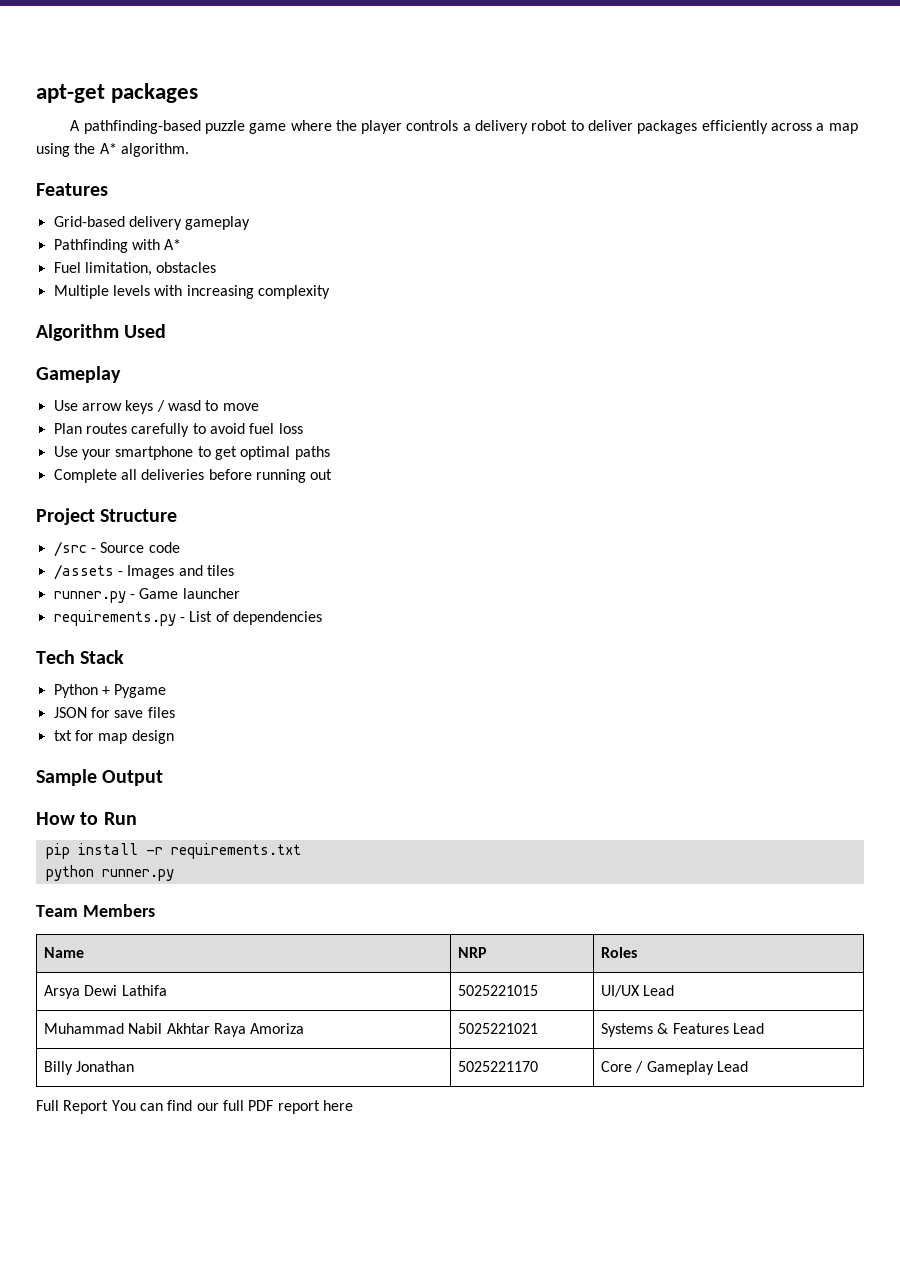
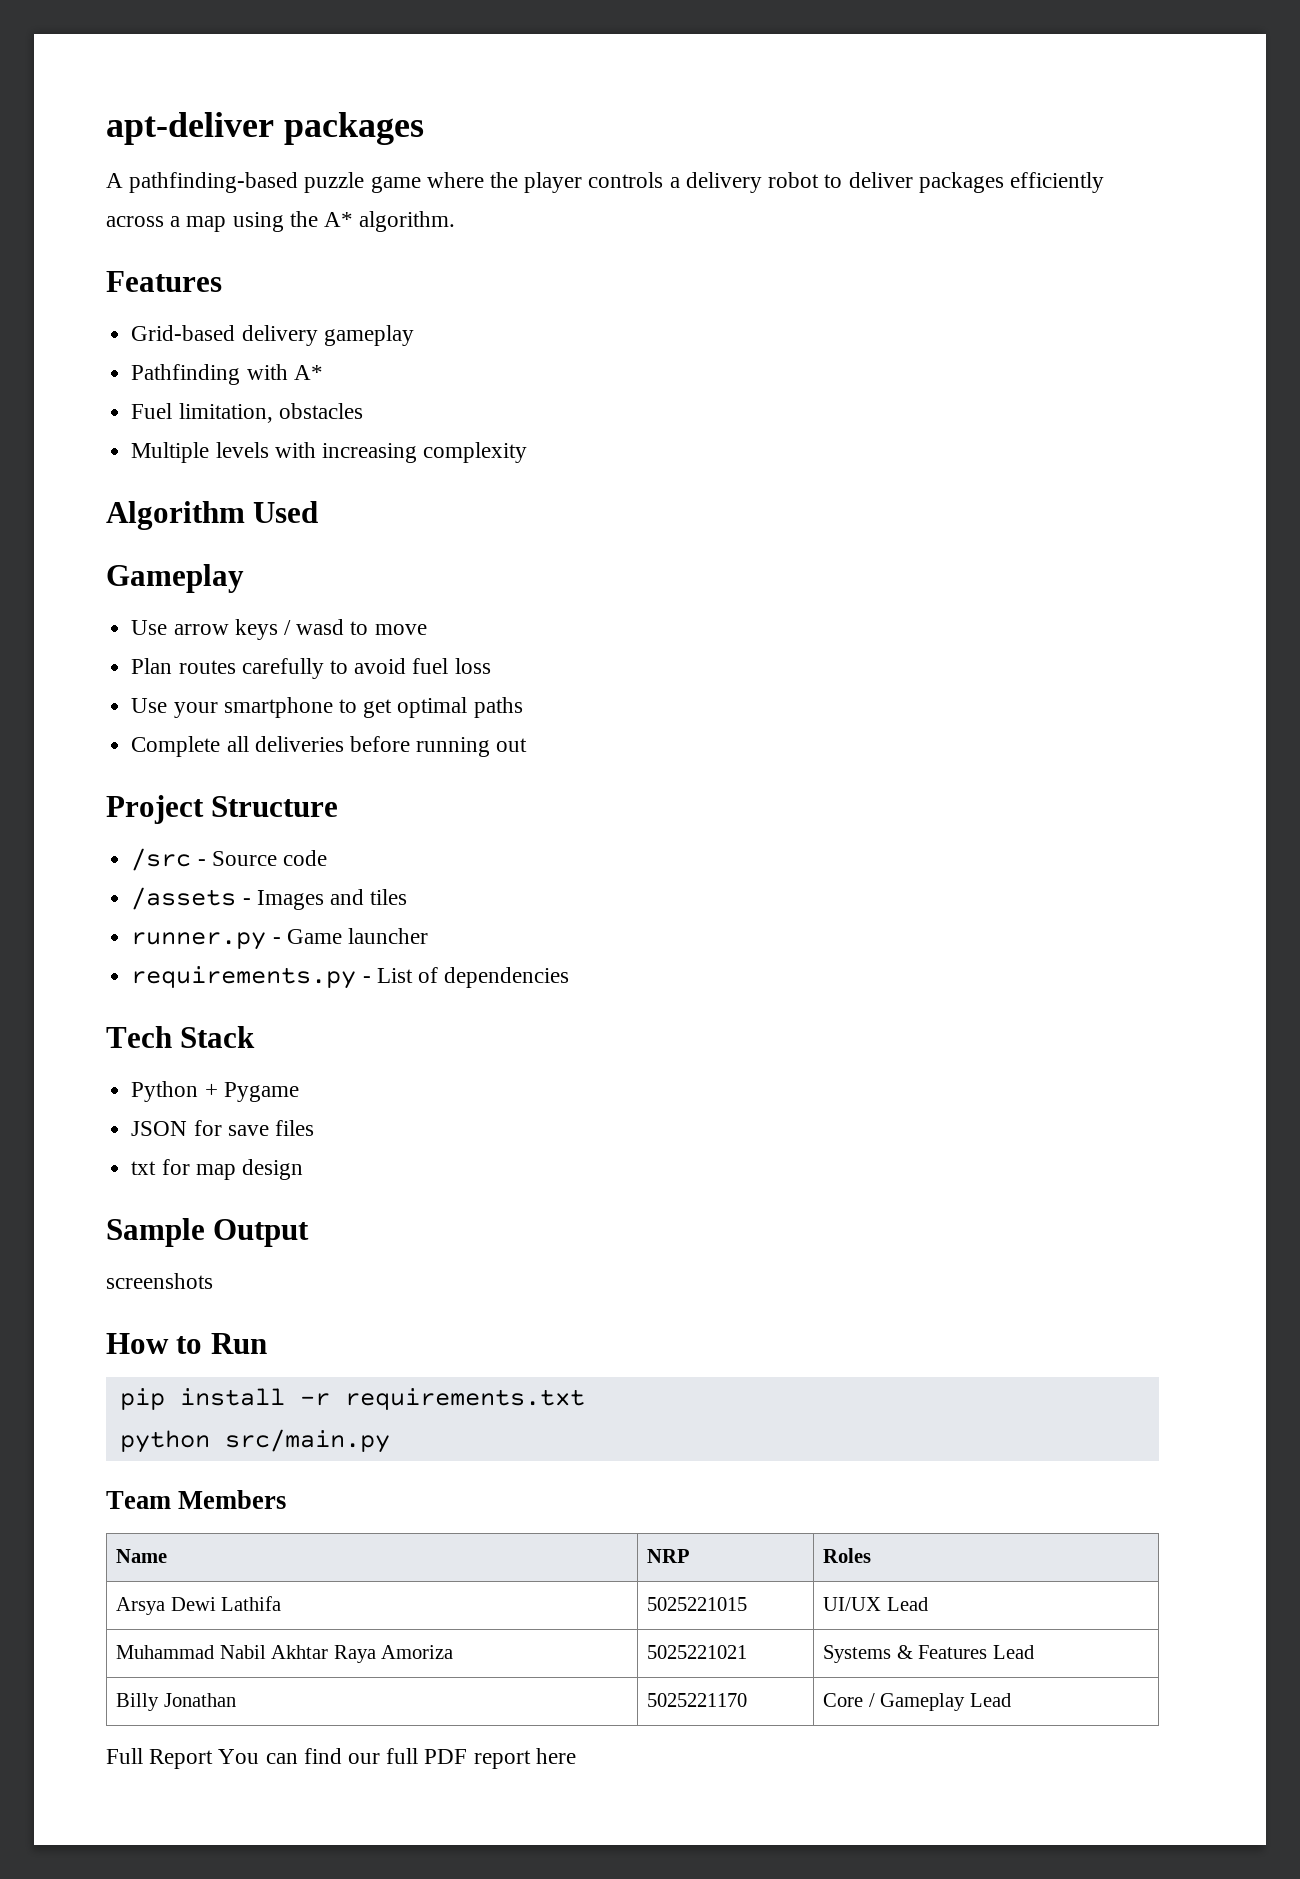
- apt-get packages
+ apt-deliver packages
+ screenshots
- python runner.py
+ python src/main.py

